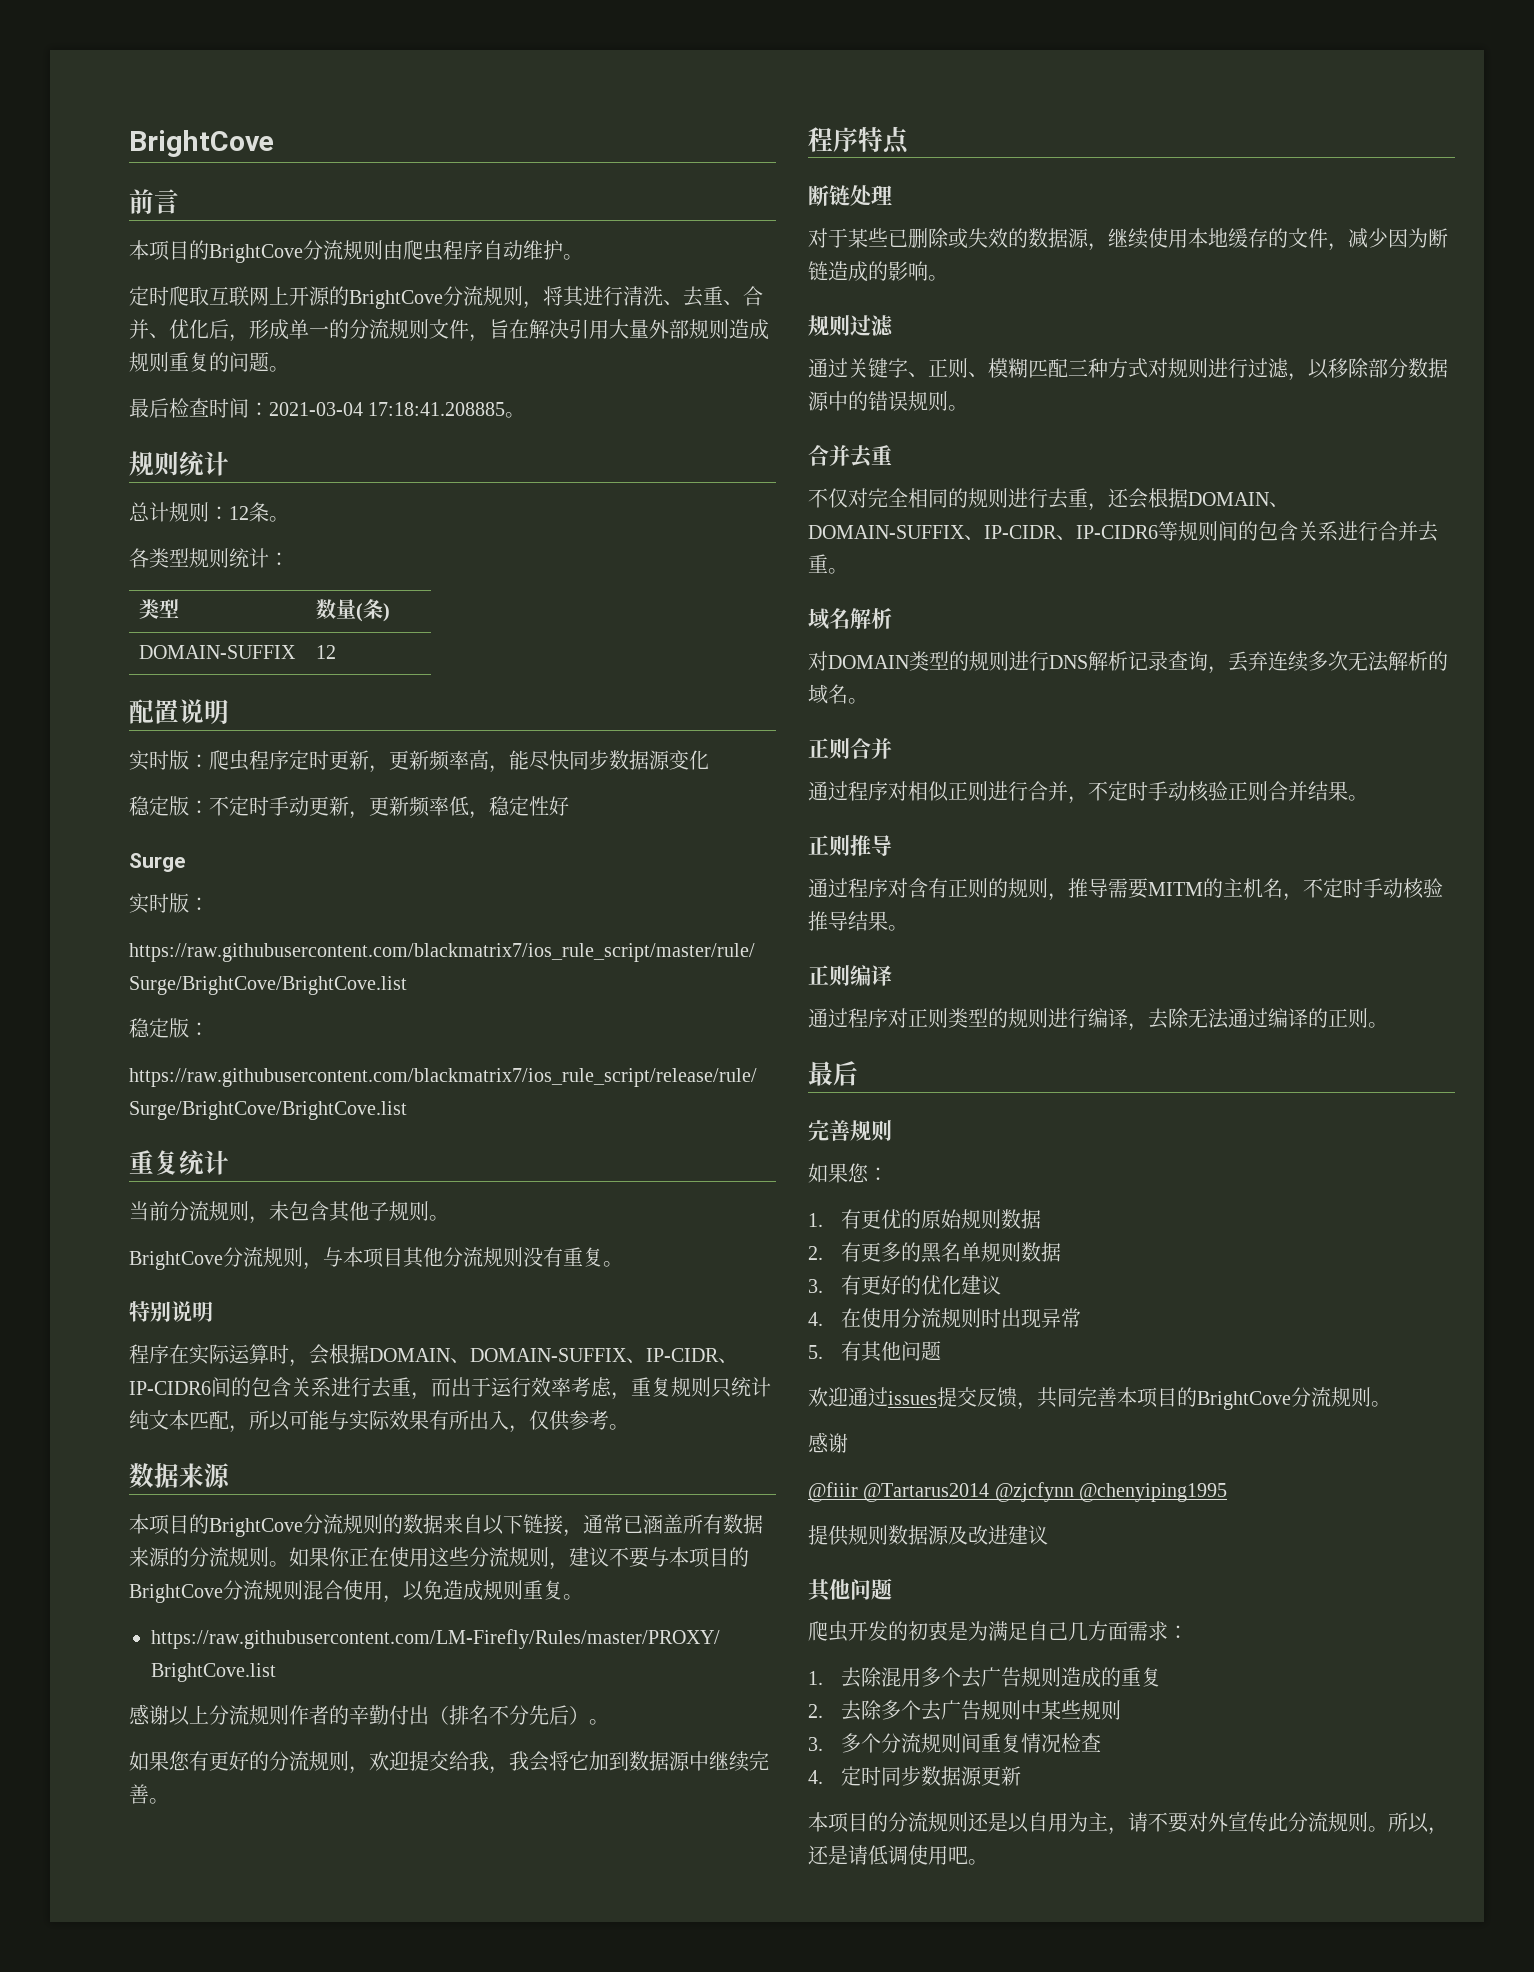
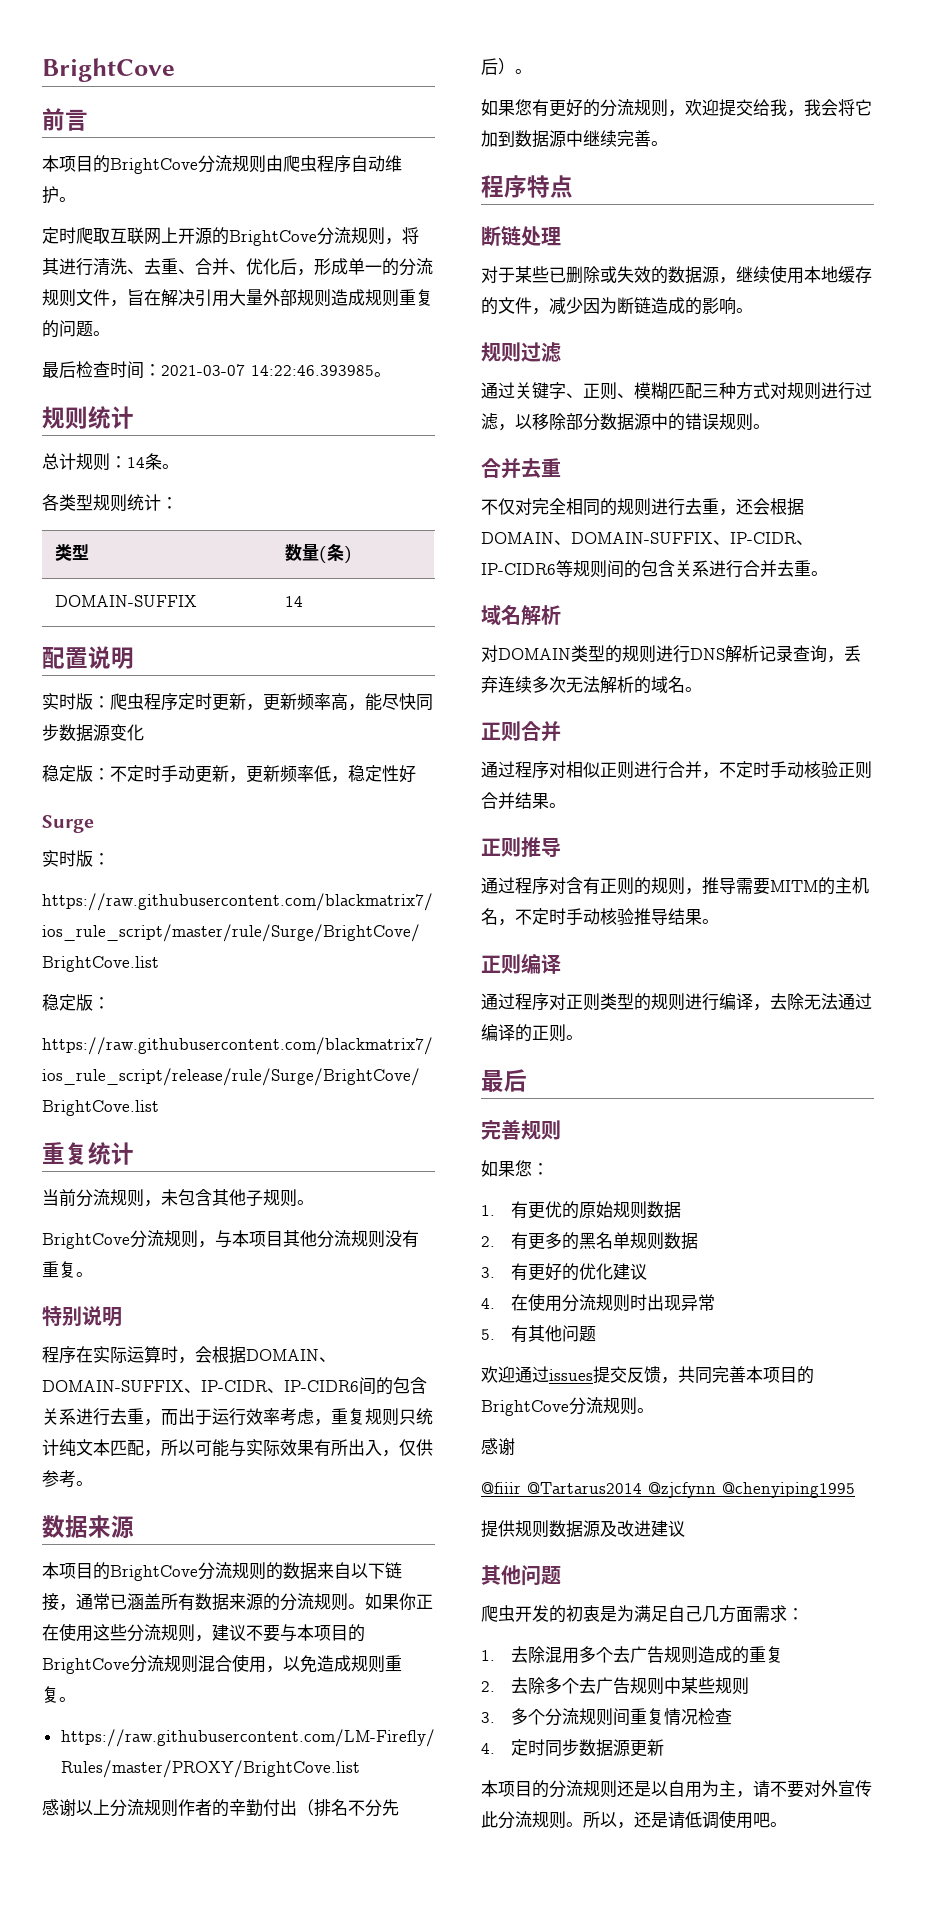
- 最后检查时间：2021-03-04 17:18:41.208885。
+ 最后检查时间：2021-03-07 14:22:46.393985。
- 总计规则：12条。
+ 总计规则：14条。
- DOMAIN-SUFFIX | 12
+ DOMAIN-SUFFIX | 14

